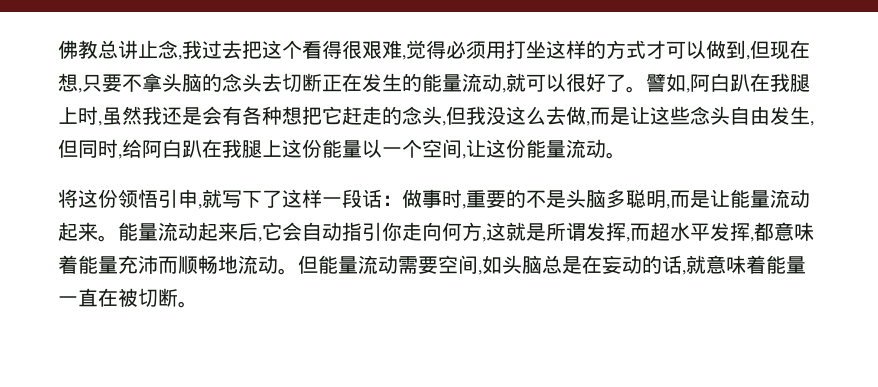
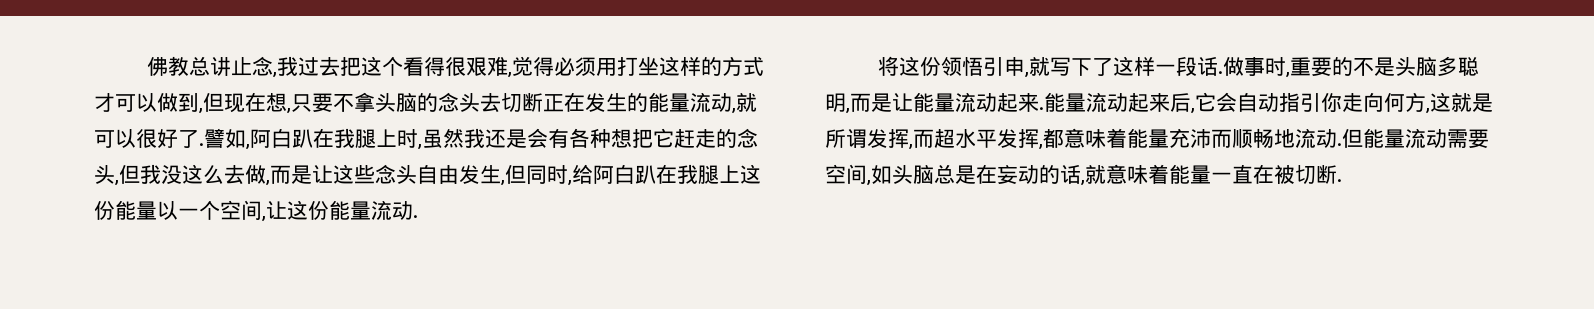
- 佛教总讲止念,我过去把这个看得很艰难,觉得必须用打坐这样的方式才可以做到,但现在想,只要不拿头脑的念头去切断正在发生的能量流动,就可以很好了。
+ 佛教总讲止念,我过去把这个看得很艰难,觉得必须用打坐这样的方式才可以做到,但现在想,只要不拿头脑的念头去切断正在发生的能量流动,就可以很好了.
- 譬如,阿白趴在我腿上时,虽然我还是会有各种想把它赶走的念头,但我没这么去做,而是让这些念头自由发生,但同时,给阿白趴在我腿上这份能量以一个空间,让这份能量流动。
+ 譬如,阿白趴在我腿上时,虽然我还是会有各种想把它赶走的念头,但我没这么去做,而是让这些念头自由发生,但同时,给阿白趴在我腿上这份能量以一个空间,让这份能量流动.
- 将这份领悟引申,就写下了这样一段话：做事时,重要的不是头脑多聪明,而是让能量流动起来。
+ 将这份领悟引申,就写下了这样一段话.做事时,重要的不是头脑多聪明,而是让能量流动起来.
- 能量流动起来后,它会自动指引你走向何方,这就是所谓发挥,而超水平发挥,都意味着能量充沛而顺畅地流动。
+ 能量流动起来后,它会自动指引你走向何方,这就是所谓发挥,而超水平发挥,都意味着能量充沛而顺畅地流动.
- 但能量流动需要空间,如头脑总是在妄动的话,就意味着能量一直在被切断。
+ 但能量流动需要空间,如头脑总是在妄动的话,就意味着能量一直在被切断.

